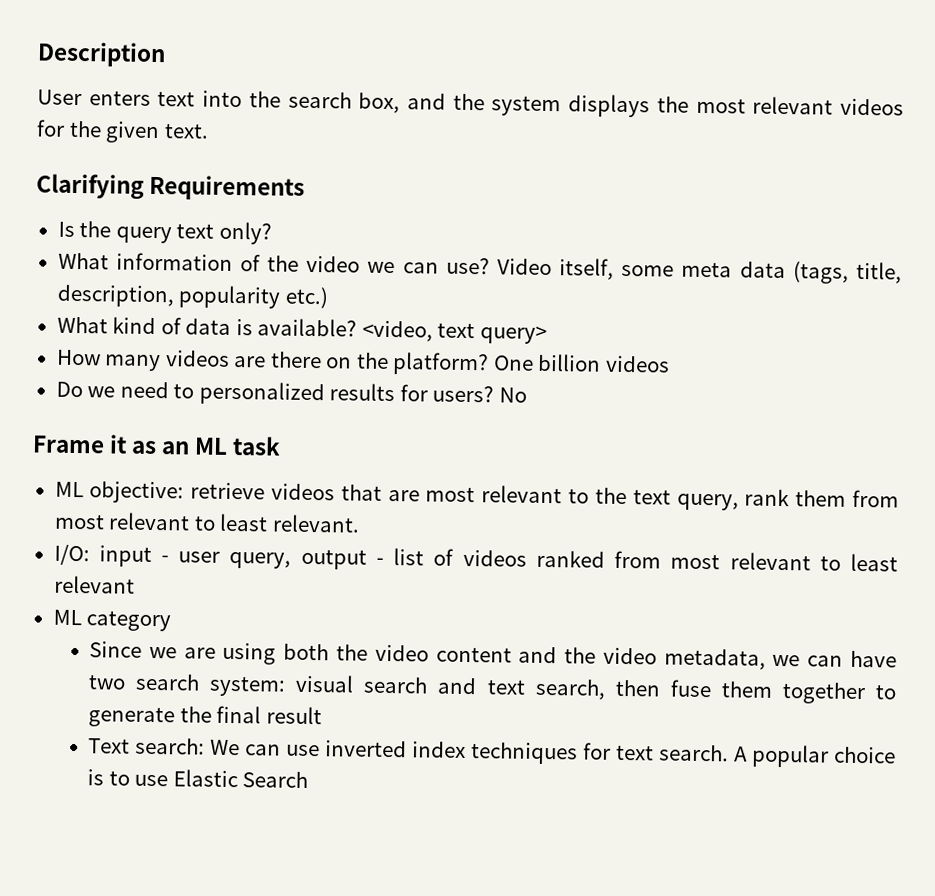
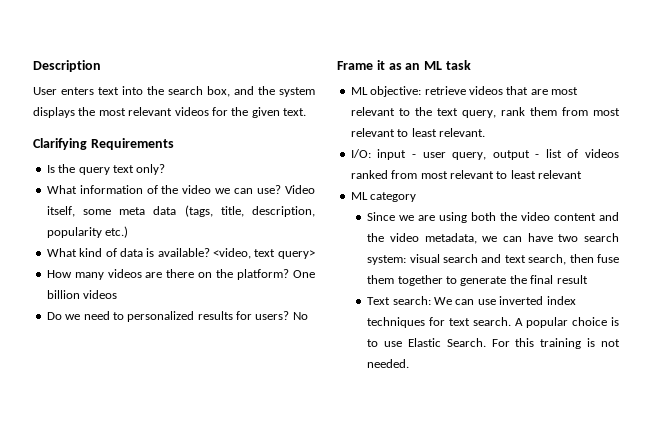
- A popular choice is to use Elastic Search
+ A popular choice is to use Elastic Search. For this training is not needed.

